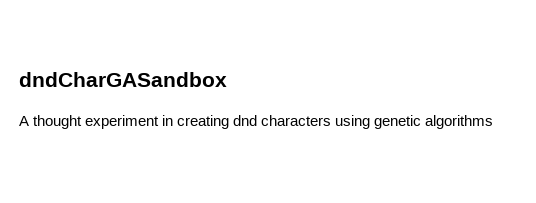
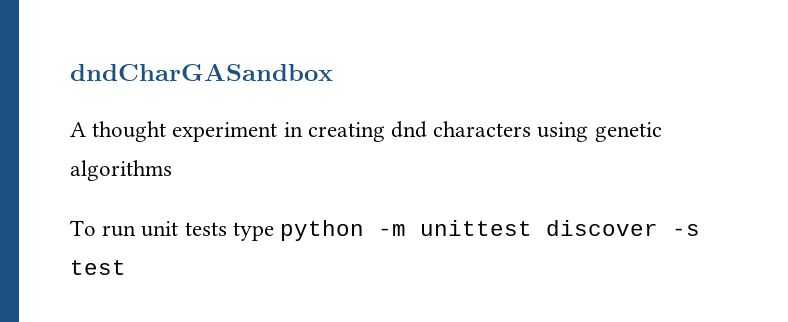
+ To run unit tests type python -m unittest discover -s test

